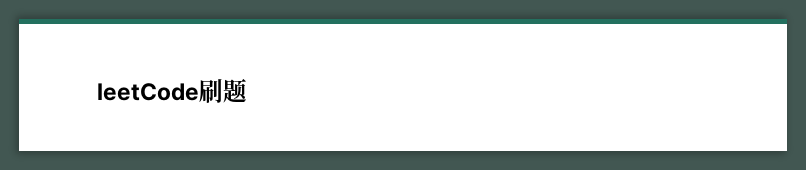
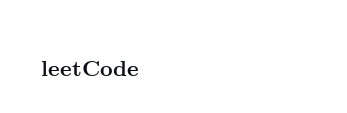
- leetCode刷题
+ leetCode

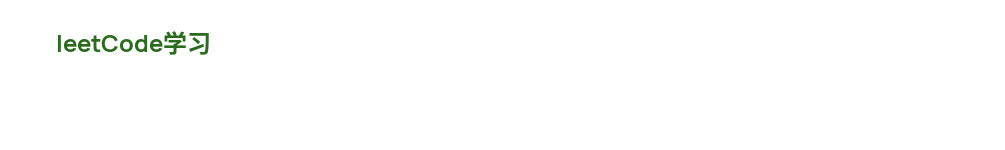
- leetCode
+ leetCode学习

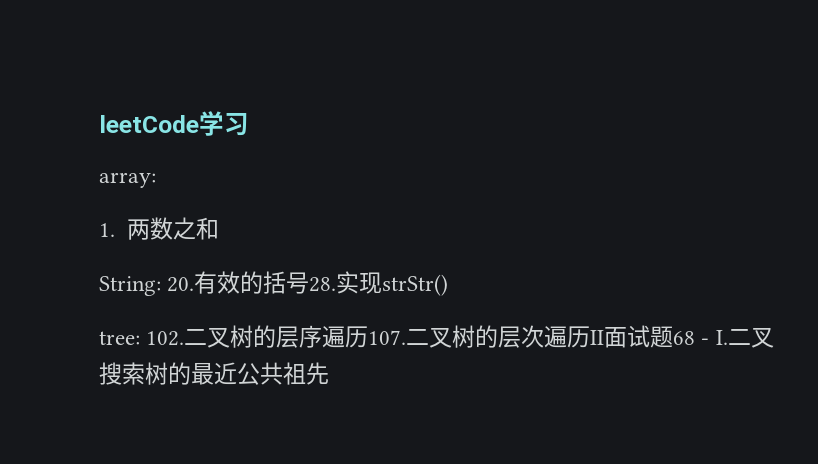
+ array:
+ 1.两数之和
+ String: 20.有效的括号28.实现strStr()
+ tree: 102.二叉树的层序遍历107.二叉树的层次遍历II面试题68 - I.二叉搜索树的最近公共祖先

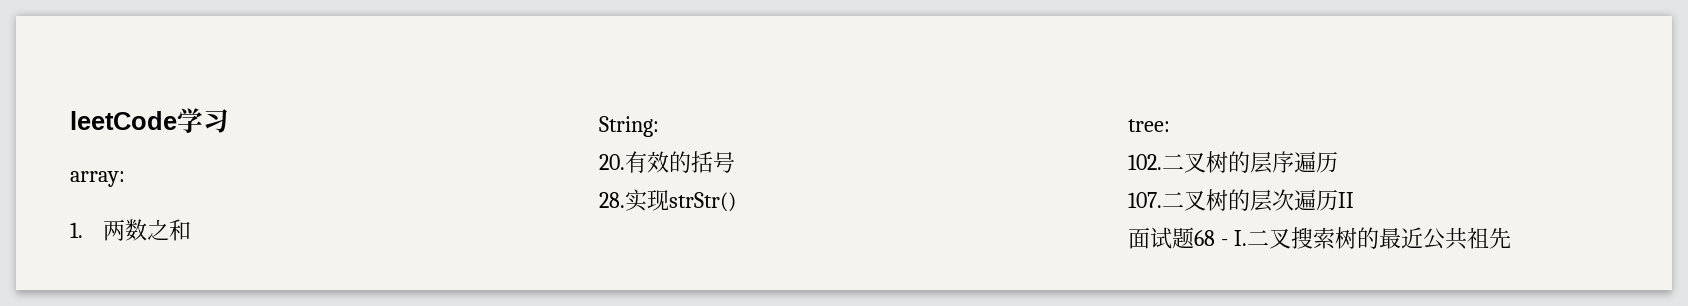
- String: 20.有效的括号28.实现strStr()
+ String:
+ 20.有效的括号
+ 28.实现strStr()
- tree: 102.二叉树的层序遍历107.二叉树的层次遍历II面试题68 - I.二叉搜索树的最近公共祖先
+ tree:
+ 102.二叉树的层序遍历
+ 107.二叉树的层次遍历II
+ 面试题68 - I.二叉搜索树的最近公共祖先

